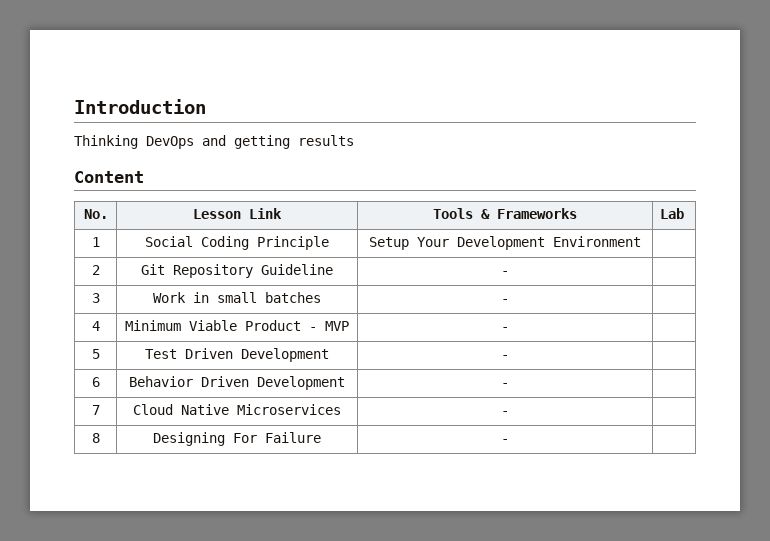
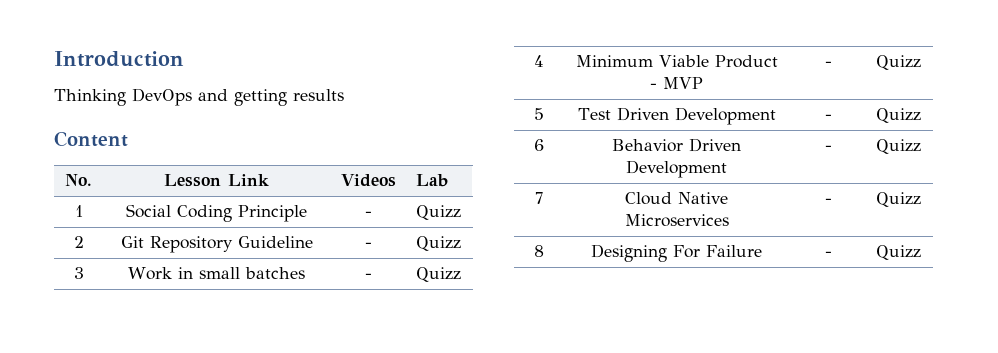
- No. | Lesson Link | Tools & Frameworks | Lab
+ No. | Lesson Link | Videos | Lab
- 1 | Social Coding Principle | Setup Your Development Environment |
+ 1 | Social Coding Principle | - | Quizz
- 2 | Git Repository Guideline | - |
+ 2 | Git Repository Guideline | - | Quizz
- 3 | Work in small batches | - |
+ 3 | Work in small batches | - | Quizz
- 4 | Minimum Viable Product - MVP | - |
+ 4 | Minimum Viable Product - MVP | - | Quizz
- 5 | Test Driven Development | - |
+ 5 | Test Driven Development | - | Quizz
- 6 | Behavior Driven Development | - |
+ 6 | Behavior Driven Development | - | Quizz
- 7 | Cloud Native Microservices | - |
+ 7 | Cloud Native Microservices | - | Quizz
- 8 | Designing For Failure | - |
+ 8 | Designing For Failure | - | Quizz

